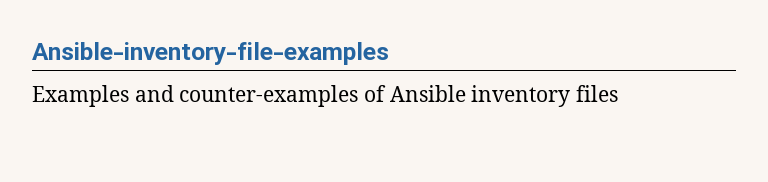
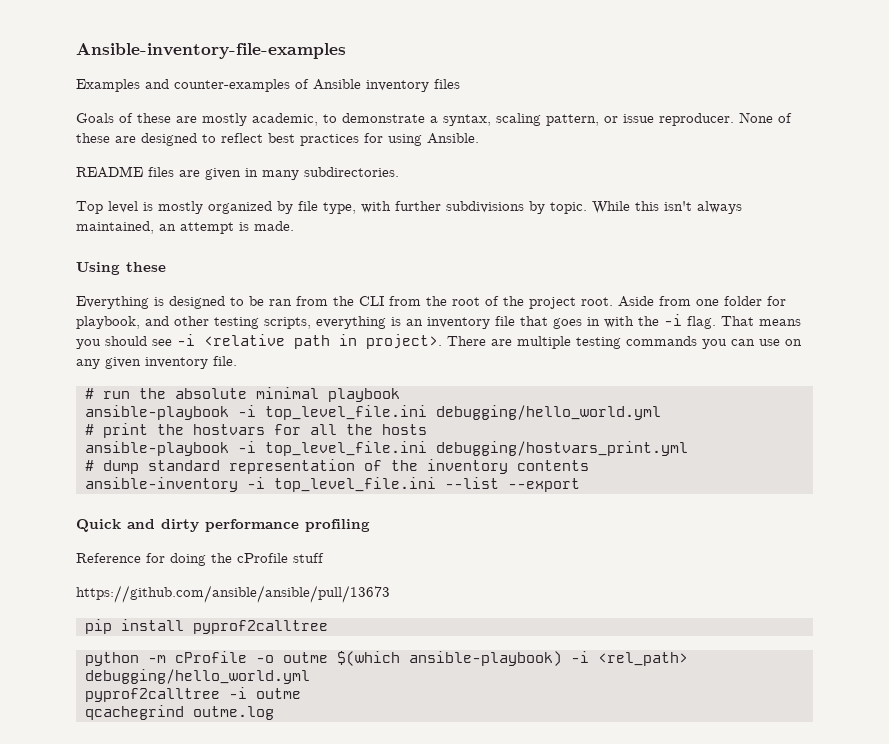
+ Goals of these are mostly academic, to demonstrate a syntax, scaling pattern, or issue reproducer. None of these are designed to reflect best practices for using Ansible.
+ README files are given in many subdirectories.
+ Top level is mostly organized by file type, with further subdivisions by topic. While this isn't always maintained, an attempt is made.
+ Using these
+ Everything is designed to be ran from the CLI from the root of the project root. Aside from one folder for playbook, and other testing scripts, everything is an inventory file that goes in with the -i flag. That means you should see -i <relative path in project>. There are multiple testing commands you can use on any given inventory file.
+ # run the absolute minimal playbook
+ ansible-playbook -i top_level_file.ini debugging/hello_world.yml
+ # print the hostvars for all the hosts
+ ansible-playbook -i top_level_file.ini debugging/hostvars_print.yml
+ # dump standard representation of the inventory contents
+ ansible-inventory -i top_level_file.ini --list --export
+ Quick and dirty performance profiling
+ Reference for doing the cProfile stuff
+ https://github.com/ansible/ansible/pull/13673
+ pip install pyprof2calltree
+ python -m cProfile -o outme $(which ansible-playbook) -i <rel_path> debugging/hello_world.yml
+ pyprof2calltree -i outme
+ qcachegrind outme.log

